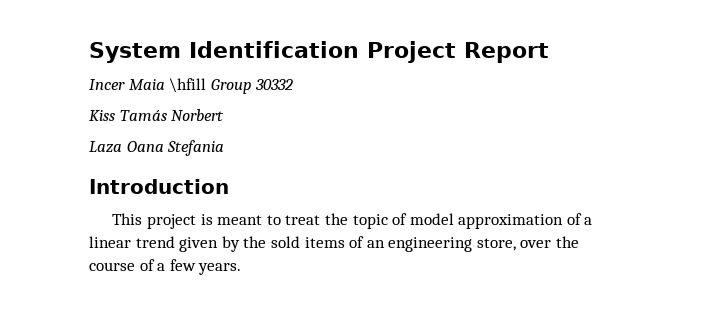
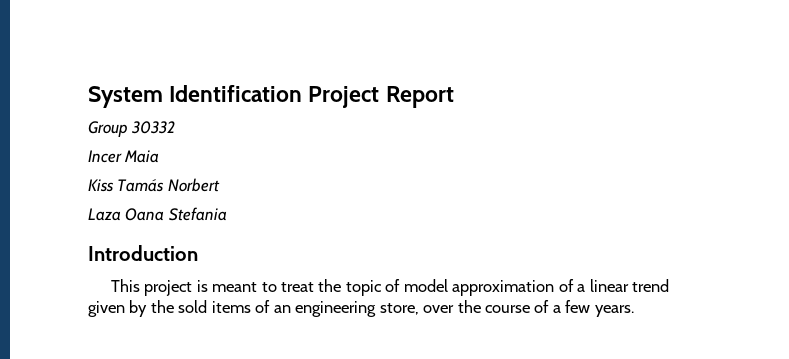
+ Group 30332
- Incer Maia \hfill Group 30332
+ Incer Maia

